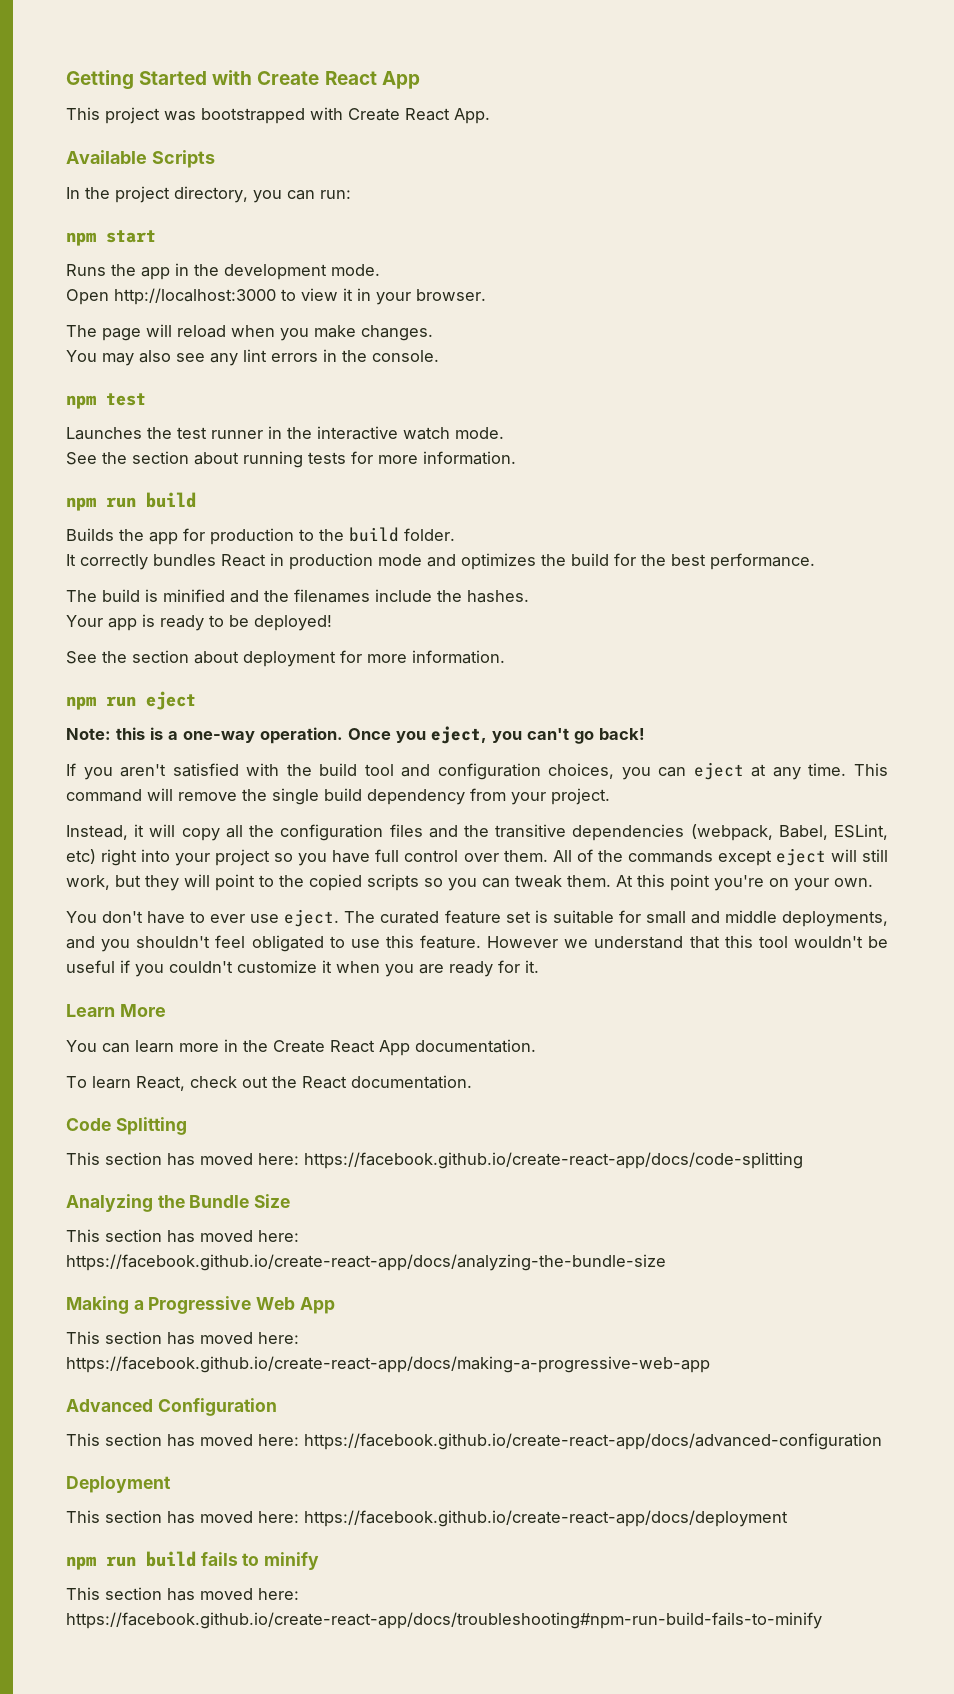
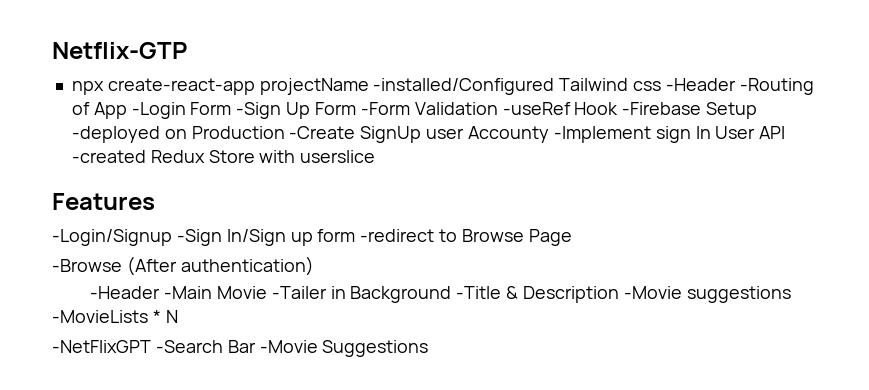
- Getting Started with Create React App
- This project was bootstrapped with Create React App.
- Available Scripts
- In the project directory, you can run:
- npm start
- Runs the app in the development mode.
- Open http://localhost:3000 to view it in your browser.
- The page will reload when you make changes.
- You may also see any lint errors in the console.
- npm test
- Launches the test runner in the interactive watch mode.
- See the section about running tests for more information.
- npm run build
- Builds the app for production to the build folder.
- It correctly bundles React in production mode and optimizes the build for the best performance.
- The build is minified and the filenames include the hashes.
- Your app is ready to be deployed!
- See the section about deployment for more information.
- npm run eject
- Note: this is a one-way operation. Once you eject, you can't go back!
- If you aren't satisfied with the build tool and configuration choices, you can eject at any time. This command will remove the single build dependency from your project.
- Instead, it will copy all the configuration files and the transitive dependencies (webpack, Babel, ESLint, etc) right into your project so you have full control over them. All of the commands except eject will still work, but they will point to the copied scripts so you can tweak them. At this point you're on your own.
- You don't have to ever use eject. The curated feature set is suitable for small and middle deployments, and you shouldn't feel obligated to use this feature. However we understand that this tool wouldn't be useful if you couldn't customize it when you are ready for it.
- Learn More
- You can learn more in the Create React App documentation.
- To learn React, check out the React documentation.
- Code Splitting
- This section has moved here: https://facebook.github.io/create-react-app/docs/code-splitting
- Analyzing the Bundle Size
- This section has moved here: https://facebook.github.io/create-react-app/docs/analyzing-the-bundle-size
- Making a Progressive Web App
- This section has moved here: https://facebook.github.io/create-react-app/docs/making-a-progressive-web-app
- Advanced Configuration
- This section has moved here: https://facebook.github.io/create-react-app/docs/advanced-configuration
- Deployment
- This section has moved here: https://facebook.github.io/create-react-app/docs/deployment
- npm run build fails to minify
- This section has moved here: https://facebook.github.io/create-react-app/docs/troubleshooting#npm-run-build-fails-to-minify
+ Netflix-GTP
+ npx create-react-app projectName -installed/Configured Tailwind css -Header -Routing of App -Login Form -Sign Up Form -Form Validation -useRef Hook -Firebase Setup -deployed on Production -Create SignUp user Accounty -Implement sign In User API -created Redux Store with userslice
+ Features
+ -Login/Signup -Sign In/Sign up form -redirect to Browse Page
+ -Browse (After authentication)
+ -Header -Main Movie -Tailer in Background -Title & Description -Movie suggestions -MovieLists * N
+ -NetFlixGPT -Search Bar -Movie Suggestions

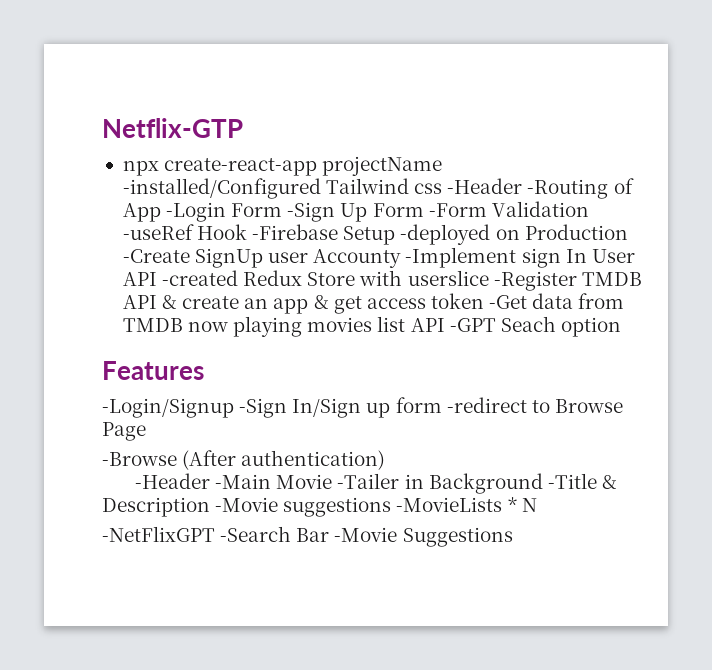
- npx create-react-app projectName -installed/Configured Tailwind css -Header -Routing of App -Login Form -Sign Up Form -Form Validation -useRef Hook -Firebase Setup -deployed on Production -Create SignUp user Accounty -Implement sign In User API -created Redux Store with userslice
+ npx create-react-app projectName -installed/Configured Tailwind css -Header -Routing of App -Login Form -Sign Up Form -Form Validation -useRef Hook -Firebase Setup -deployed on Production -Create SignUp user Accounty -Implement sign In User API -created Redux Store with userslice -Register TMDB API & create an app & get access token -Get data from TMDB now playing movies list API -GPT Seach option

